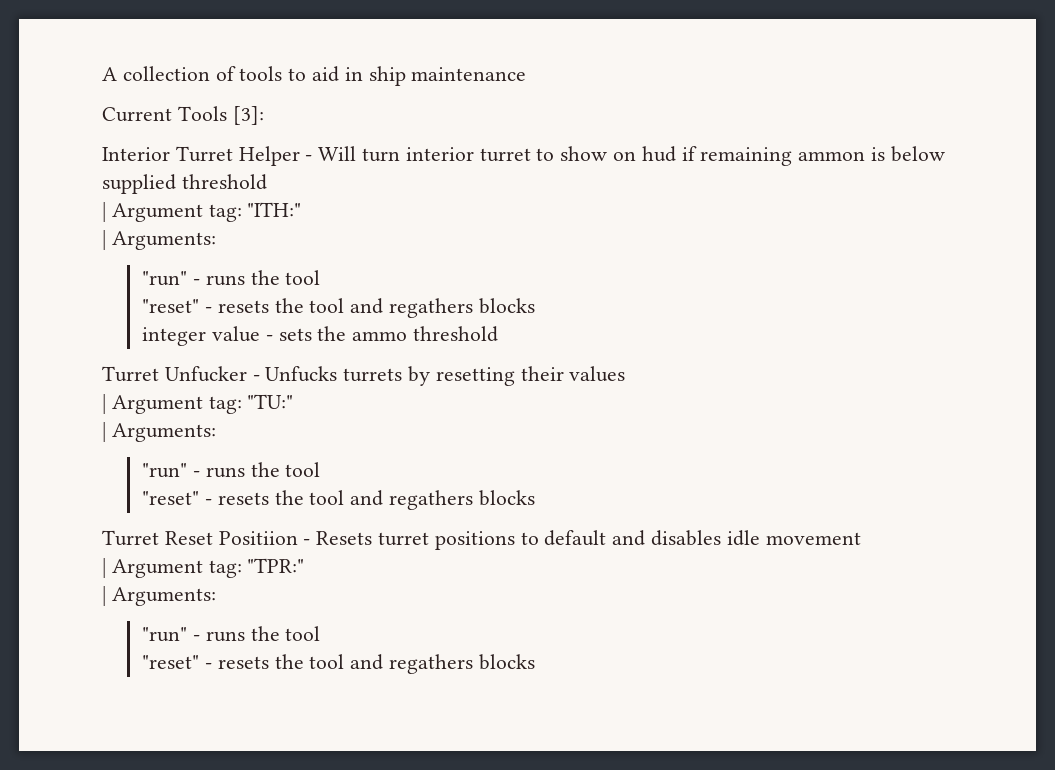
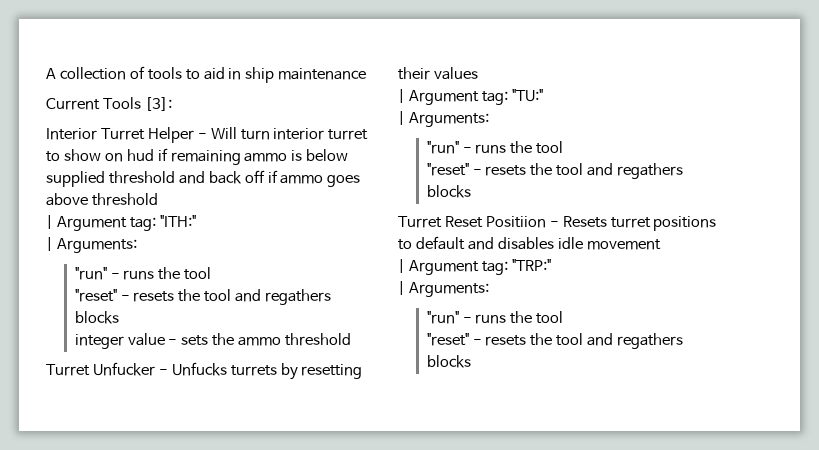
- Interior Turret Helper - Will turn interior turret to show on hud if remaining ammon is below supplied threshold
+ Interior Turret Helper - Will turn interior turret to show on hud if remaining ammo is below supplied threshold and back off if ammo goes above threshold
- | Argument tag: "TPR:"
+ | Argument tag: "TRP:"

